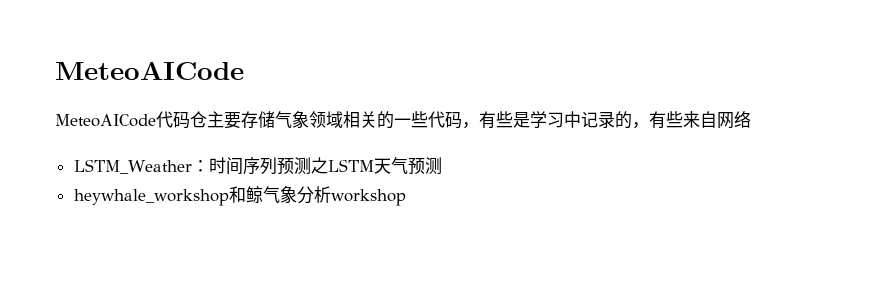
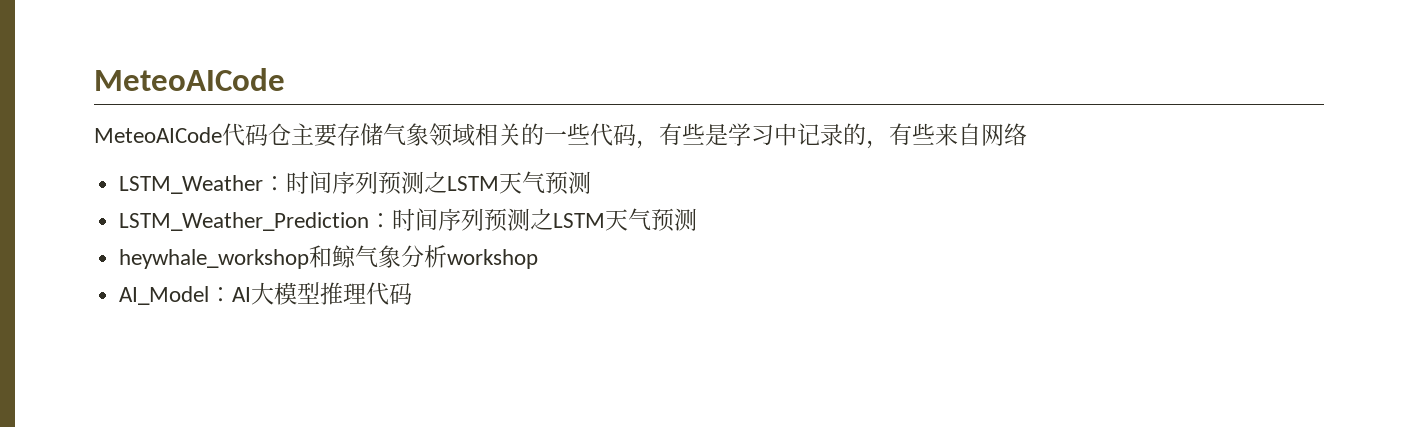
+ LSTM_Weather_Prediction：时间序列预测之LSTM天气预测
+ AI_Model：AI大模型推理代码

